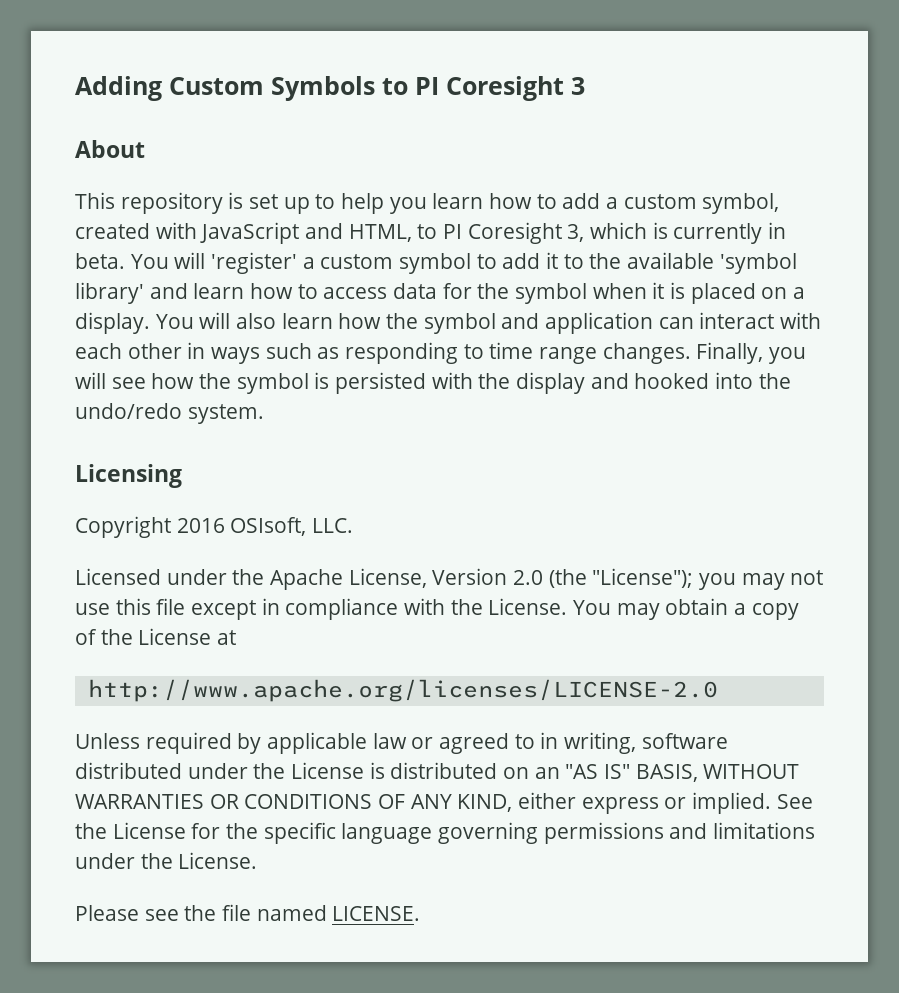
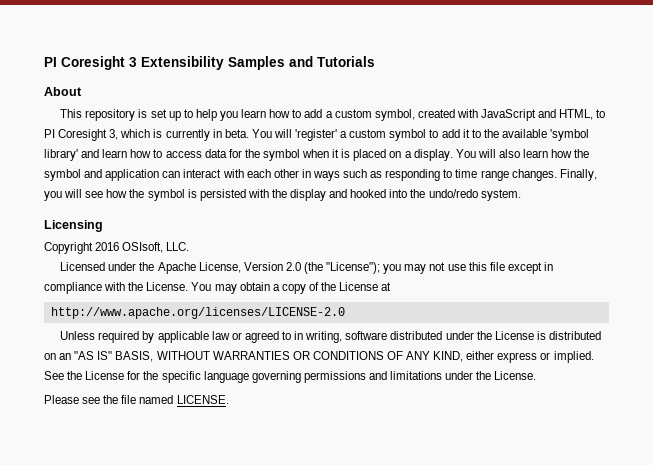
- Adding Custom Symbols to PI Coresight 3
+ PI Coresight 3 Extensibility Samples and Tutorials

